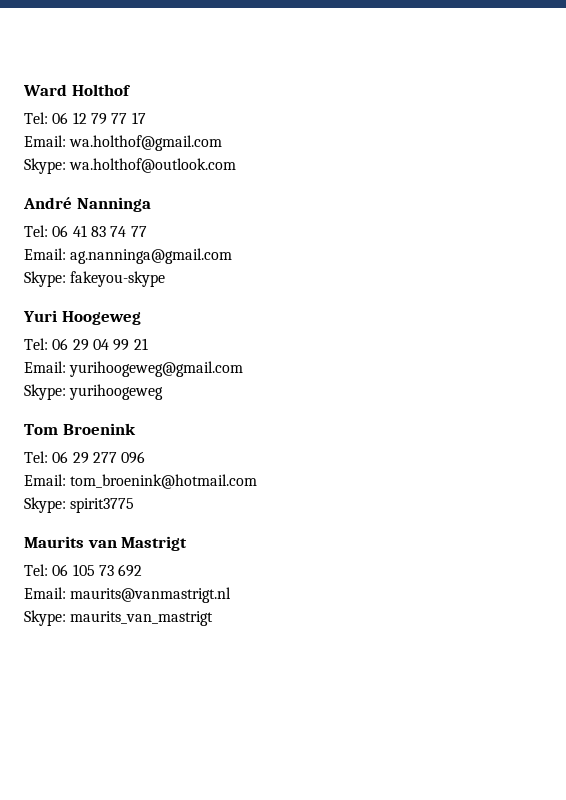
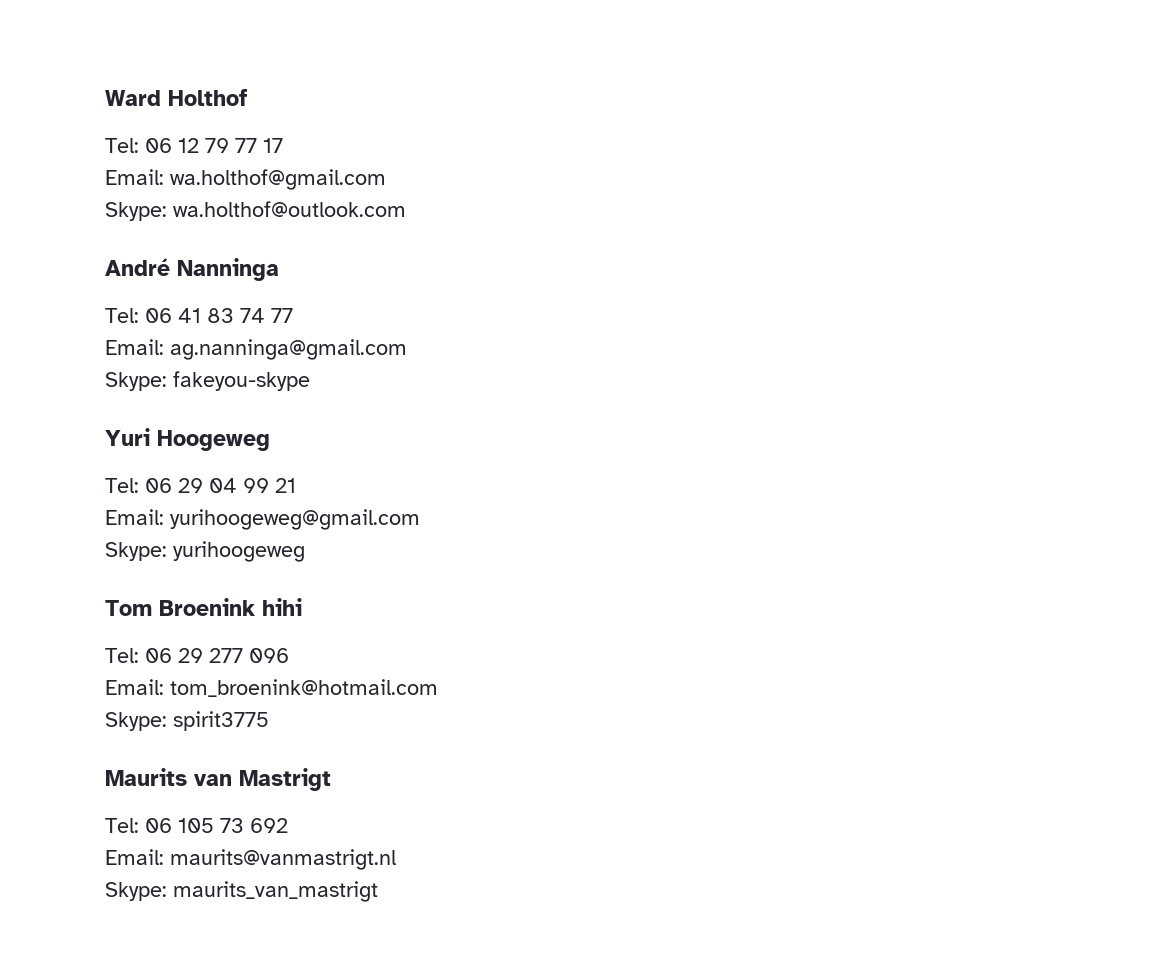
- Tom Broenink
+ Tom Broenink hihi

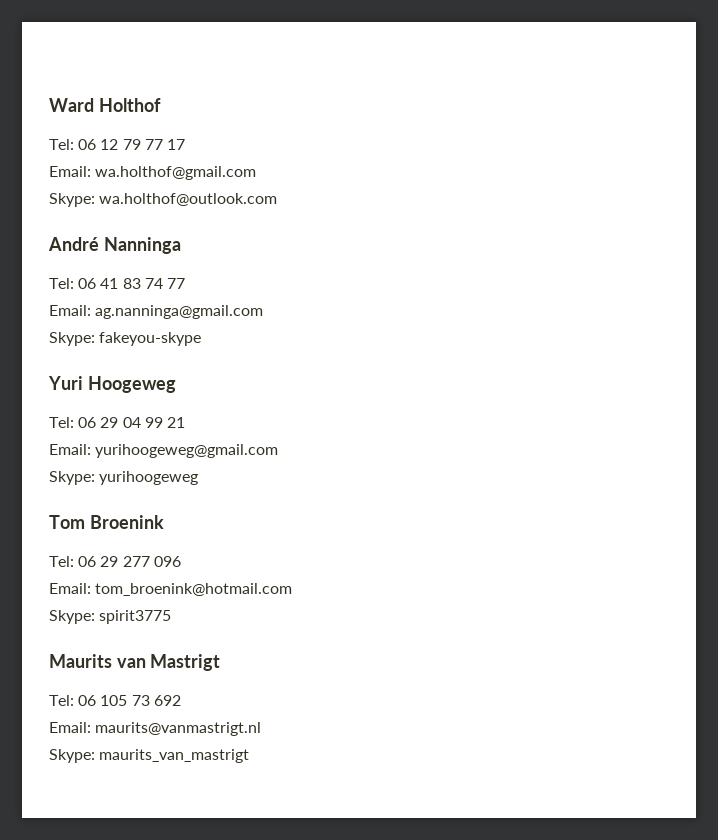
- Tom Broenink hihi
+ Tom Broenink

